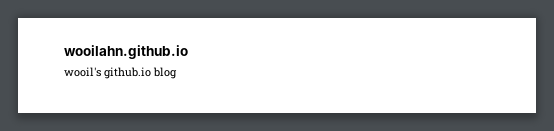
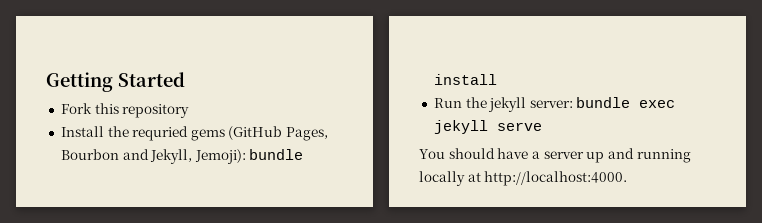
- wooilahn.github.io
- wooil's github.io blog
+ Getting Started
+ Fork this repository
+ Install the requried gems (GitHub Pages, Bourbon and Jekyll, Jemoji): bundle install
+ Run the jekyll server: bundle exec jekyll serve
+ You should have a server up and running locally at http://localhost:4000.

